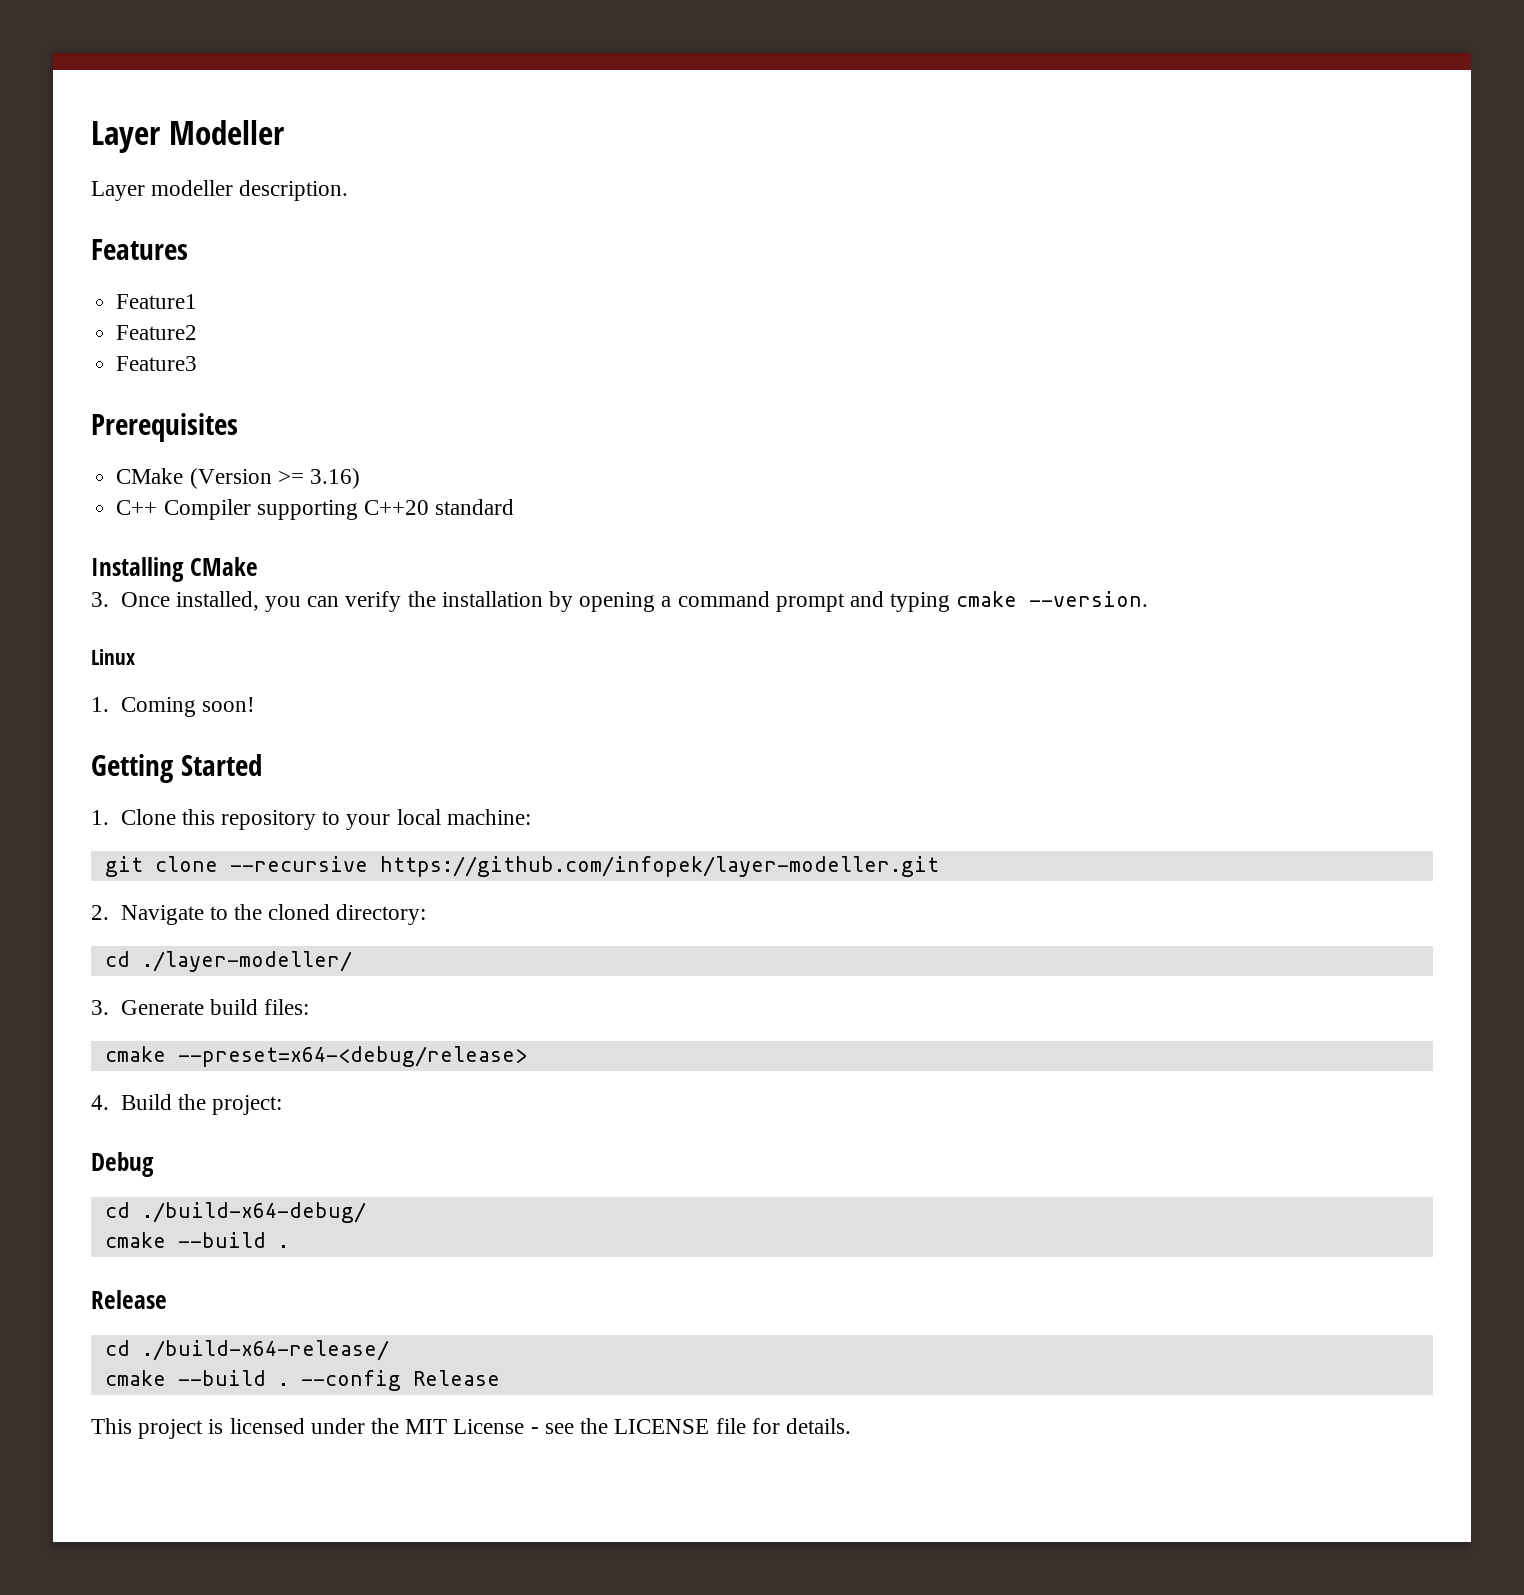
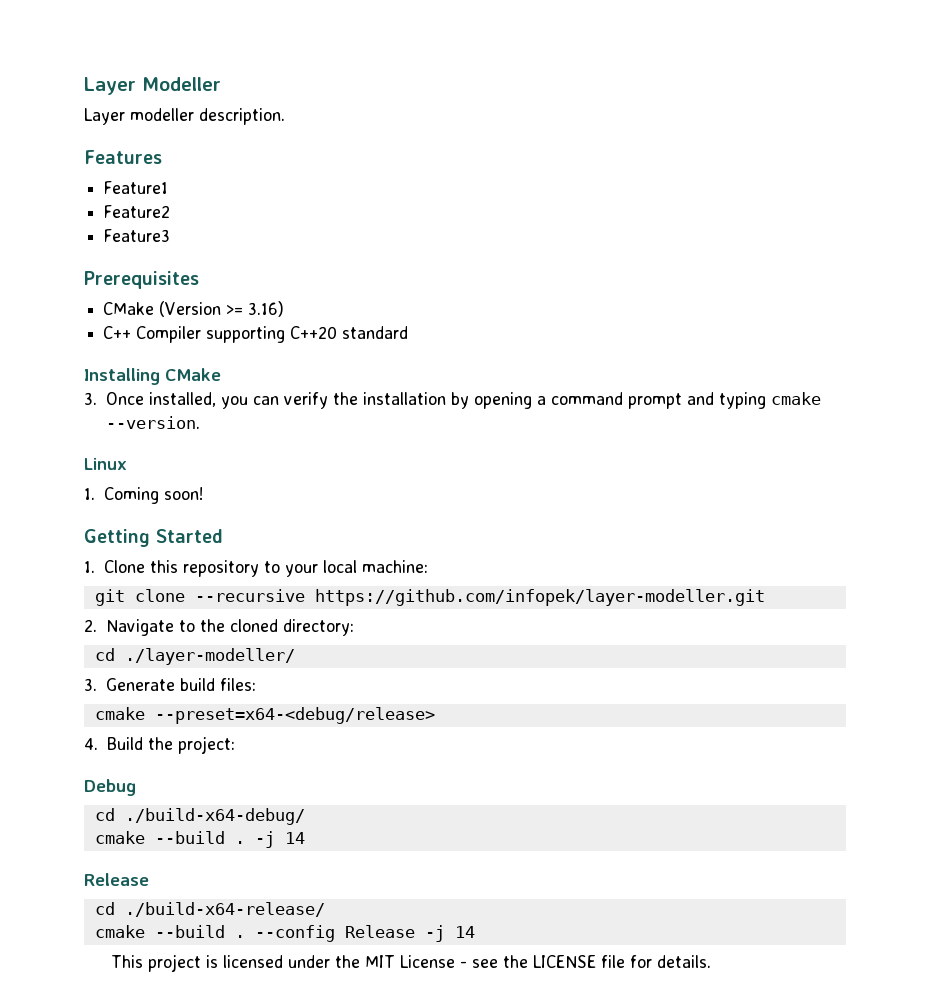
  cd ./build-x64-debug/
- cmake --build .
+ cmake --build . -j 14
- --config Release
+ --config Release -j 14

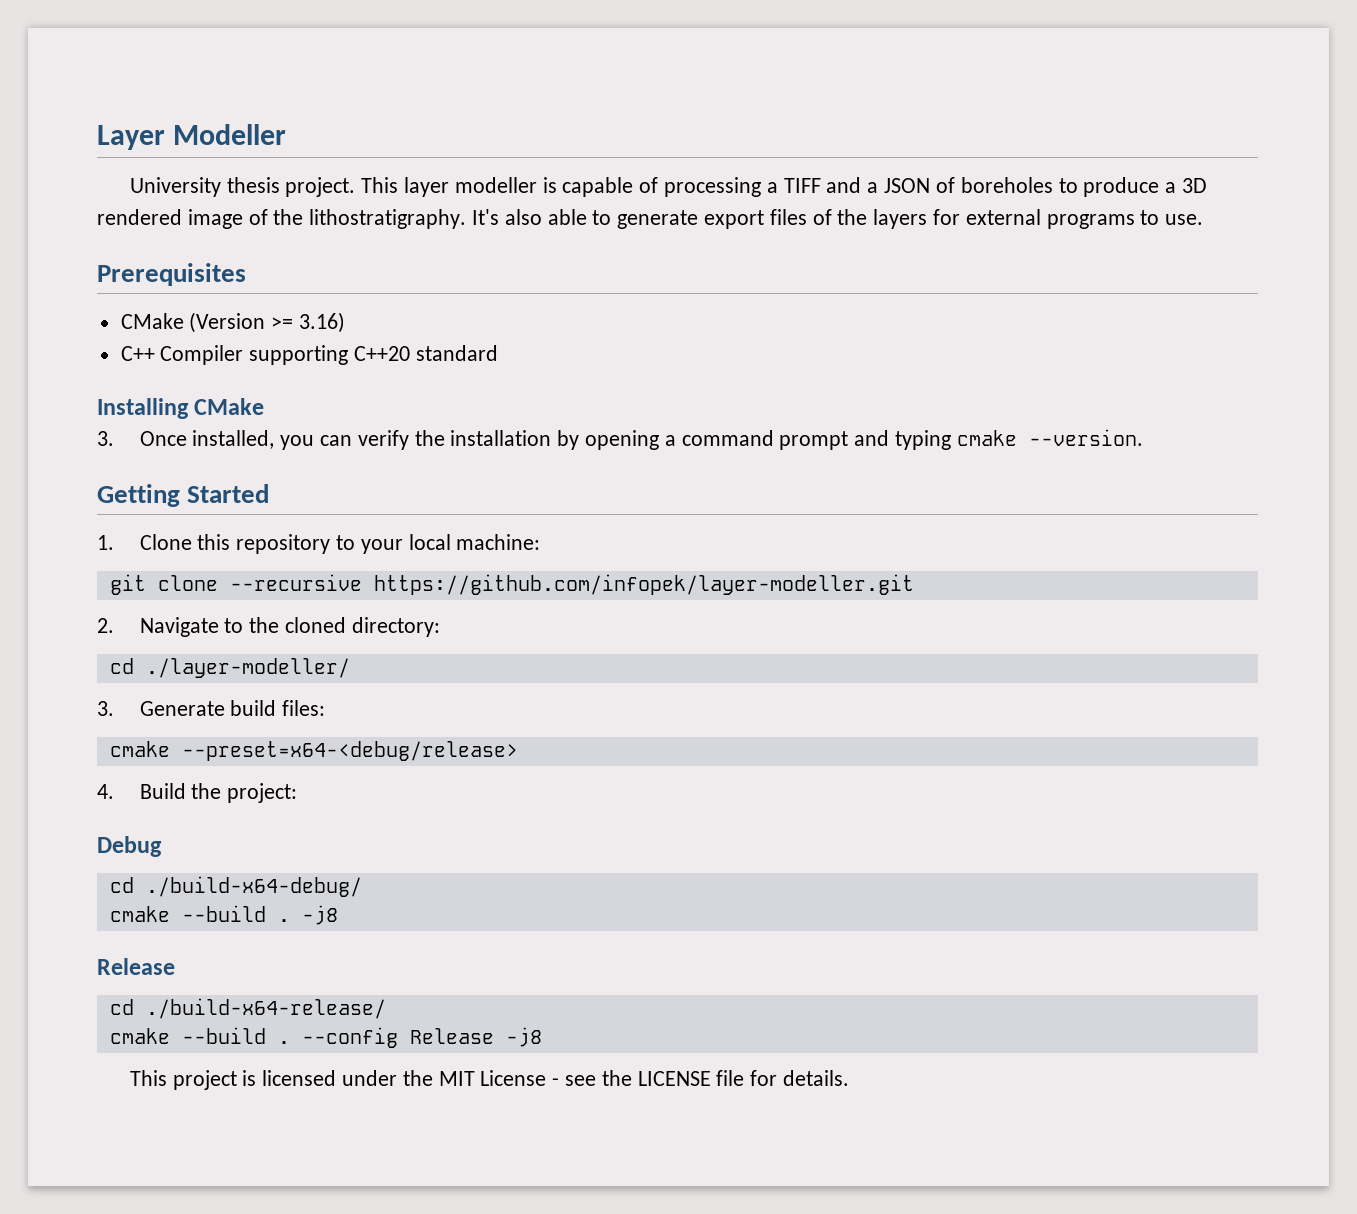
- Layer modeller description.
- Features
- Feature1
- Feature2
- Feature3
+ University thesis project. This layer modeller is capable of processing a TIFF and a JSON of boreholes to produce a 3D rendered image of the lithostratigraphy. It's also able to generate export files of the layers for external programs to use.
- Linux
- 1. Coming soon!
- cmake --build . -j 14
+ cmake --build . -j8
- --config Release -j 14
+ --config Release -j8

